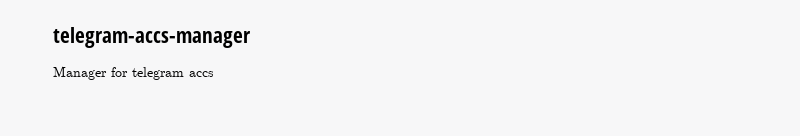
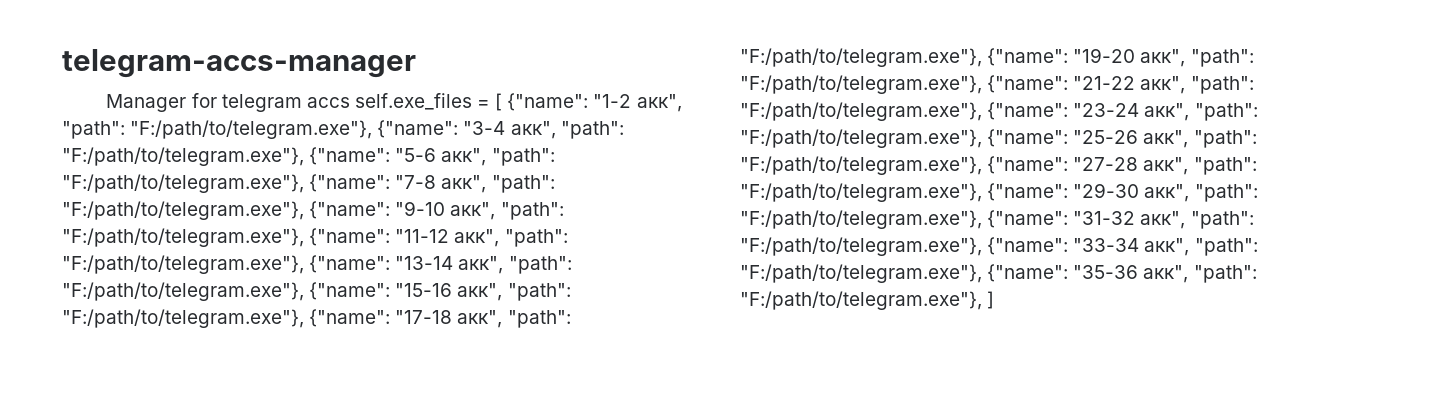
- Manager for telegram accs
+ Manager for telegram accs self.exe_files = [ {"name": "1-2 акк", "path": "F:/path/to/telegram.exe"}, {"name": "3-4 акк", "path": "F:/path/to/telegram.exe"}, {"name": "5-6 акк", "path": "F:/path/to/telegram.exe"}, {"name": "7-8 акк", "path": "F:/path/to/telegram.exe"}, {"name": "9-10 акк", "path": "F:/path/to/telegram.exe"}, {"name": "11-12 акк", "path": "F:/path/to/telegram.exe"}, {"name": "13-14 акк", "path": "F:/path/to/telegram.exe"}, {"name": "15-16 акк", "path": "F:/path/to/telegram.exe"}, {"name": "17-18 акк", "path": "F:/path/to/telegram.exe"}, {"name": "19-20 акк", "path": "F:/path/to/telegram.exe"}, {"name": "21-22 акк", "path": "F:/path/to/telegram.exe"}, {"name": "23-24 акк", "path": "F:/path/to/telegram.exe"}, {"name": "25-26 акк", "path": "F:/path/to/telegram.exe"}, {"name": "27-28 акк", "path": "F:/path/to/telegram.exe"}, {"name": "29-30 акк", "path": "F:/path/to/telegram.exe"}, {"name": "31-32 акк", "path": "F:/path/to/telegram.exe"}, {"name": "33-34 акк", "path": "F:/path/to/telegram.exe"}, {"name": "35-36 акк", "path": "F:/path/to/telegram.exe"}, ]

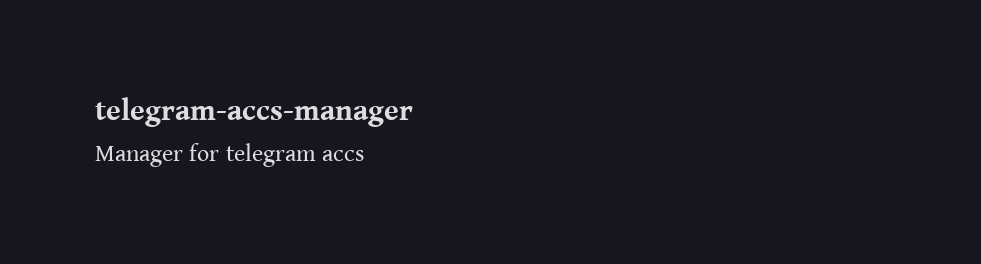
- Manager for telegram accs self.exe_files = [ {"name": "1-2 акк", "path": "F:/path/to/telegram.exe"}, {"name": "3-4 акк", "path": "F:/path/to/telegram.exe"}, {"name": "5-6 акк", "path": "F:/path/to/telegram.exe"}, {"name": "7-8 акк", "path": "F:/path/to/telegram.exe"}, {"name": "9-10 акк", "path": "F:/path/to/telegram.exe"}, {"name": "11-12 акк", "path": "F:/path/to/telegram.exe"}, {"name": "13-14 акк", "path": "F:/path/to/telegram.exe"}, {"name": "15-16 акк", "path": "F:/path/to/telegram.exe"}, {"name": "17-18 акк", "path": "F:/path/to/telegram.exe"}, {"name": "19-20 акк", "path": "F:/path/to/telegram.exe"}, {"name": "21-22 акк", "path": "F:/path/to/telegram.exe"}, {"name": "23-24 акк", "path": "F:/path/to/telegram.exe"}, {"name": "25-26 акк", "path": "F:/path/to/telegram.exe"}, {"name": "27-28 акк", "path": "F:/path/to/telegram.exe"}, {"name": "29-30 акк", "path": "F:/path/to/telegram.exe"}, {"name": "31-32 акк", "path": "F:/path/to/telegram.exe"}, {"name": "33-34 акк", "path": "F:/path/to/telegram.exe"}, {"name": "35-36 акк", "path": "F:/path/to/telegram.exe"}, ]
+ Manager for telegram accs

